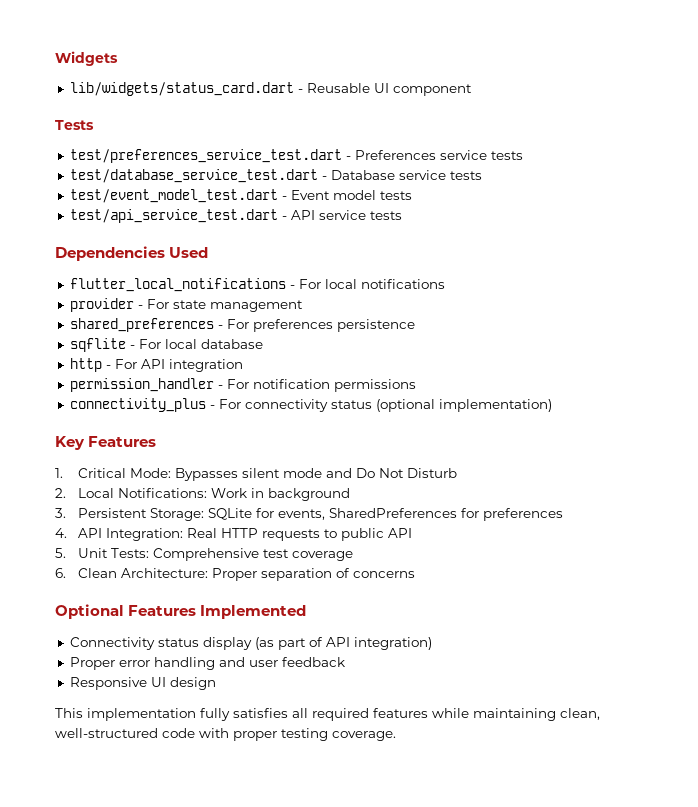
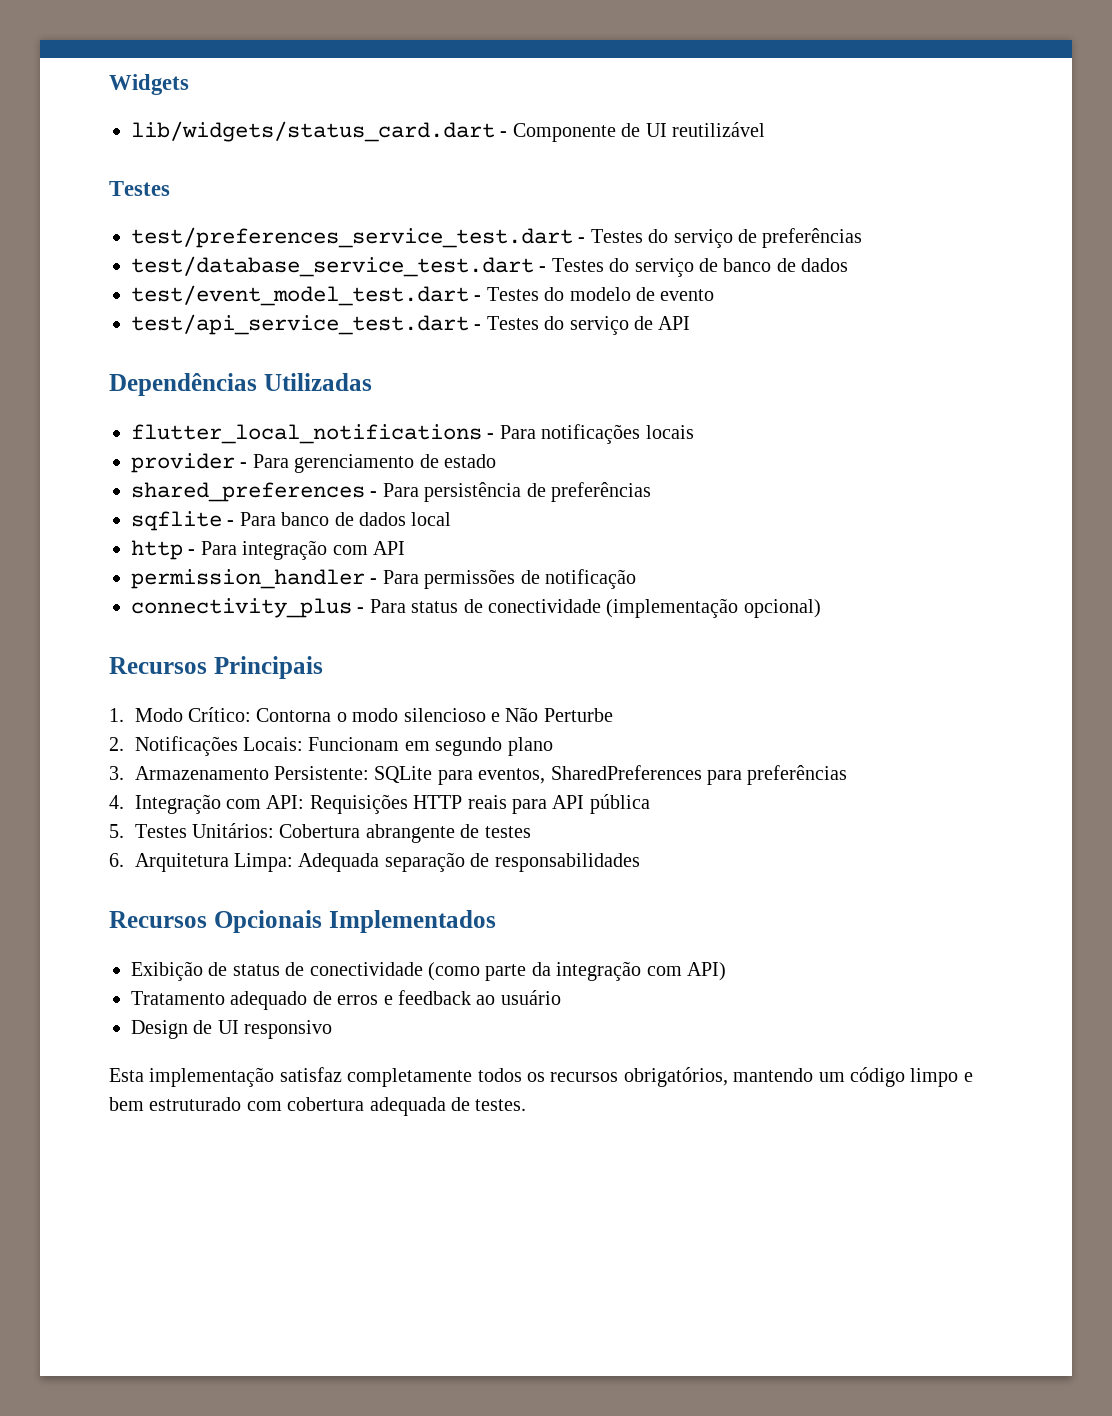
- lib/widgets/status_card.dart - Reusable UI component
- Tests
- test/preferences_service_test.dart - Preferences service tests
- test/database_service_test.dart - Database service tests
- test/event_model_test.dart - Event model tests
- test/api_service_test.dart - API service tests
- Dependencies Used
+ lib/widgets/status_card.dart - Componente de UI reutilizável
+ Testes
+ test/preferences_service_test.dart - Testes do serviço de preferências
+ test/database_service_test.dart - Testes do serviço de banco de dados
+ test/event_model_test.dart - Testes do modelo de evento
+ test/api_service_test.dart - Testes do serviço de API
+ Dependências Utilizadas
- flutter_local_notifications - For local notifications
+ flutter_local_notifications - Para notificações locais
- provider - For state management
- shared_preferences - For preferences persistence
- sqflite - For local database
+ provider - Para gerenciamento de estado
+ shared_preferences - Para persistência de preferências
+ sqflite - Para banco de dados local
- http - For API integration
+ http - Para integração com API
- permission_handler - For notification permissions
- connectivity_plus - For connectivity status (optional implementation)
- Key Features
- 1. Critical Mode: Bypasses silent mode and Do Not Disturb
- 2. Local Notifications: Work in background
- 3. Persistent Storage: SQLite for events, SharedPreferences for preferences
- 4. API Integration: Real HTTP requests to public API
- 5. Unit Tests: Comprehensive test coverage
- 6. Clean Architecture: Proper separation of concerns
- Optional Features Implemented
- Connectivity status display (as part of API integration)
- Proper error handling and user feedback
- Responsive UI design
- This implementation fully satisfies all required features while maintaining clean, well-structured code with proper testing coverage.
+ permission_handler - Para permissões de notificação
+ connectivity_plus - Para status de conectividade (implementação opcional)
+ Recursos Principais
+ 1. Modo Crítico: Contorna o modo silencioso e Não Perturbe
+ 2. Notificações Locais: Funcionam em segundo plano
+ 3. Armazenamento Persistente: SQLite para eventos, SharedPreferences para preferências
+ 4. Integração com API: Requisições HTTP reais para API pública
+ 5. Testes Unitários: Cobertura abrangente de testes
+ 6. Arquitetura Limpa: Adequada separação de responsabilidades
+ Recursos Opcionais Implementados
+ Exibição de status de conectividade (como parte da integração com API)
+ Tratamento adequado de erros e feedback ao usuário
+ Design de UI responsivo
+ Esta implementação satisfaz completamente todos os recursos obrigatórios, mantendo um código limpo e bem estruturado com cobertura adequada de testes.

